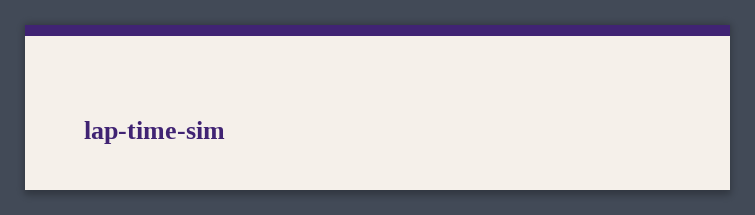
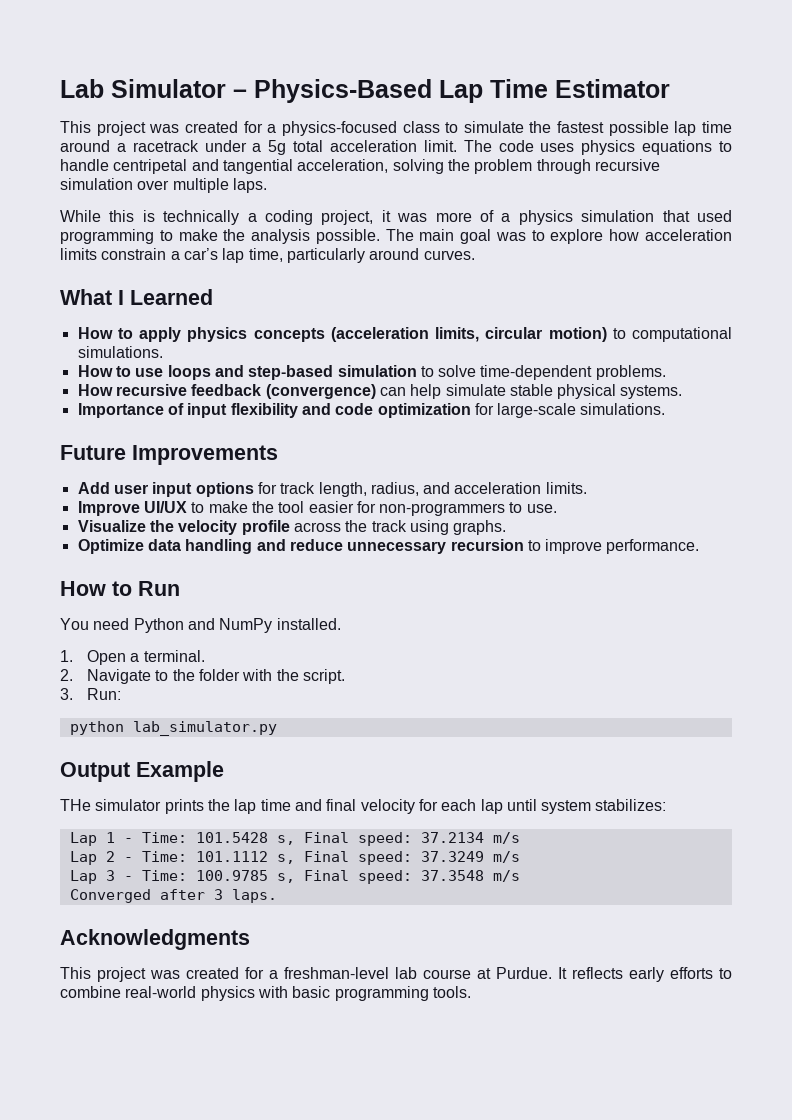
- lap-time-sim
+ Lab Simulator – Physics-Based Lap Time Estimator
+ This project was created for a physics-focused class to simulate the fastest possible lap time around a racetrack under a 5g total acceleration limit. The code uses physics equations to handle centripetal and tangential acceleration, solving the problem through recursive simulation over multiple laps.
+ While this is technically a coding project, it was more of a physics simulation that used programming to make the analysis possible. The main goal was to explore how acceleration limits constrain a car’s lap time, particularly around curves.
+ What I Learned
+ How to apply physics concepts (acceleration limits, circular motion) to computational simulations.
+ How to use loops and step-based simulation to solve time-dependent problems.
+ How recursive feedback (convergence) can help simulate stable physical systems.
+ Importance of input flexibility and code optimization for large-scale simulations.
+ Future Improvements
+ Add user input options for track length, radius, and acceleration limits.
+ Improve UI/UX to make the tool easier for non-programmers to use.
+ Visualize the velocity profile across the track using graphs.
+ Optimize data handling and reduce unnecessary recursion to improve performance.
+ How to Run
+ You need Python and NumPy installed.
+ 1. Open a terminal.
+ 2. Navigate to the folder with the script.
+ 3. Run:
+ python lab_simulator.py
+ Output Example
+ THe simulator prints the lap time and final velocity for each lap until system stabilizes:
+ Lap 1 - Time: 101.5428 s, Final speed: 37.2134 m/s
+ Lap 2 - Time: 101.1112 s, Final speed: 37.3249 m/s
+ Lap 3 - Time: 100.9785 s, Final speed: 37.3548 m/s
+ Converged after 3 laps.
+ Acknowledgments
+ This project was created for a freshman-level lab course at Purdue. It reflects early efforts to combine real-world physics with basic programming tools.

